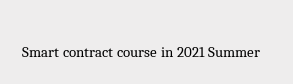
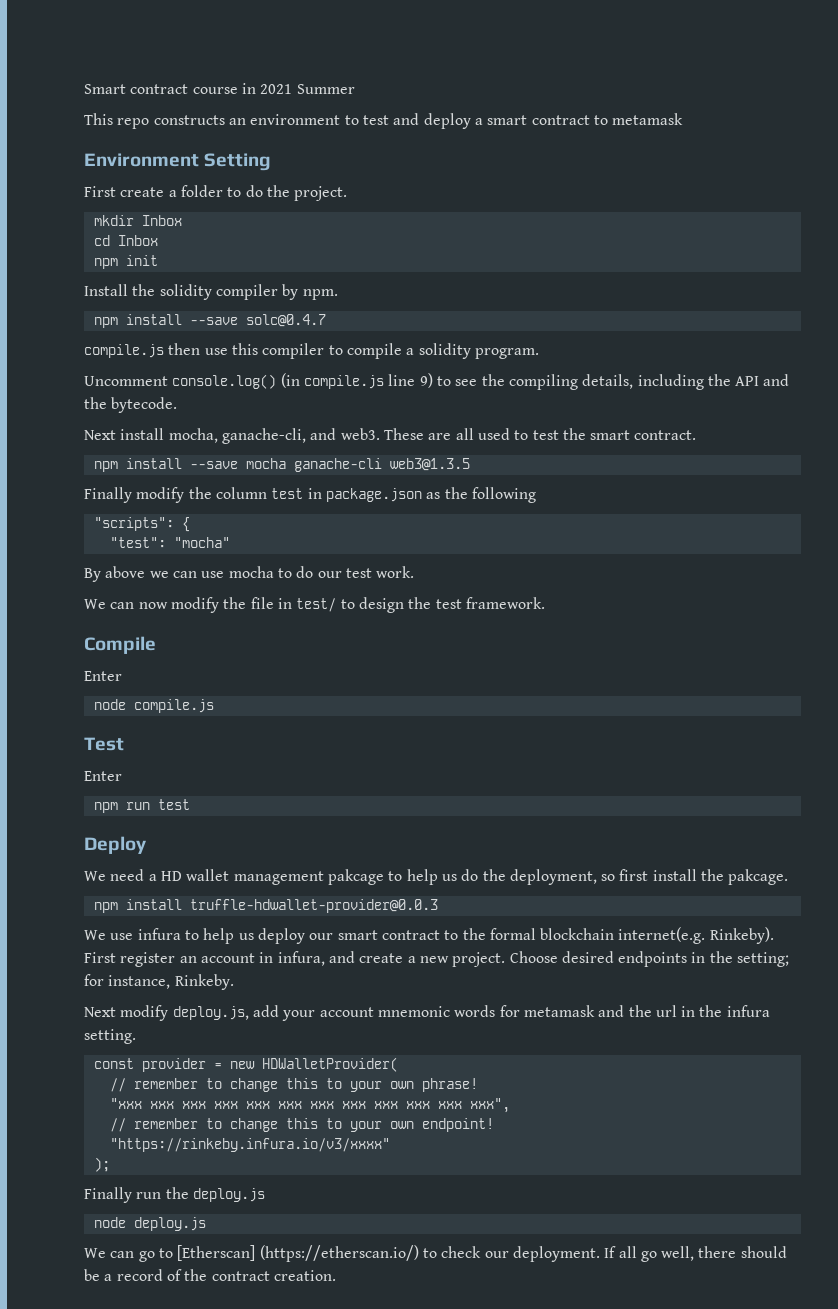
+ This repo constructs an environment to test and deploy a smart contract to metamask
+ Environment Setting
+ First create a folder to do the project.
+ mkdir Inbox
+ cd Inbox
+ npm init
+ Install the solidity compiler by npm.
+ npm install --save solc@0.4.7
+ compile.js then use this compiler to compile a solidity program.
+ Uncomment console.log() (in compile.js line 9) to see the compiling details, including the API and the bytecode.
+ Next install mocha, ganache-cli, and web3. These are all used to test the smart contract.
+ npm install --save mocha ganache-cli web3@1.3.5
+ Finally modify the column test in package.json as the following
+ "scripts": {
+ "test": "mocha"
+ By above we can use mocha to do our test work.
+ We can now modify the file in test/ to design the test framework.
+ Compile
+ Enter
+ node compile.js
+ Test
+ Enter
+ npm run test
+ Deploy
+ We need a HD wallet management pakcage to help us do the deployment, so first install the pakcage.
+ npm install truffle-hdwallet-provider@0.0.3
+ We use infura to help us deploy our smart contract to the formal blockchain internet(e.g. Rinkeby). First register an account in infura, and create a new project. Choose desired endpoints in the setting; for instance, Rinkeby.
+ Next modify deploy.js, add your account mnemonic words for metamask and the url in the infura setting.
+ const provider = new HDWalletProvider(
+ // remember to change this to your own phrase!
+ "xxx xxx xxx xxx xxx xxx xxx xxx xxx xxx xxx xxx",
+ // remember to change this to your own endpoint!
+ "https://rinkeby.infura.io/v3/xxxx"
+ );
+ Finally run the deploy.js
+ node deploy.js
+ We can go to [Etherscan] (https://etherscan.io/) to check our deployment. If all go well, there should be a record of the contract creation.

